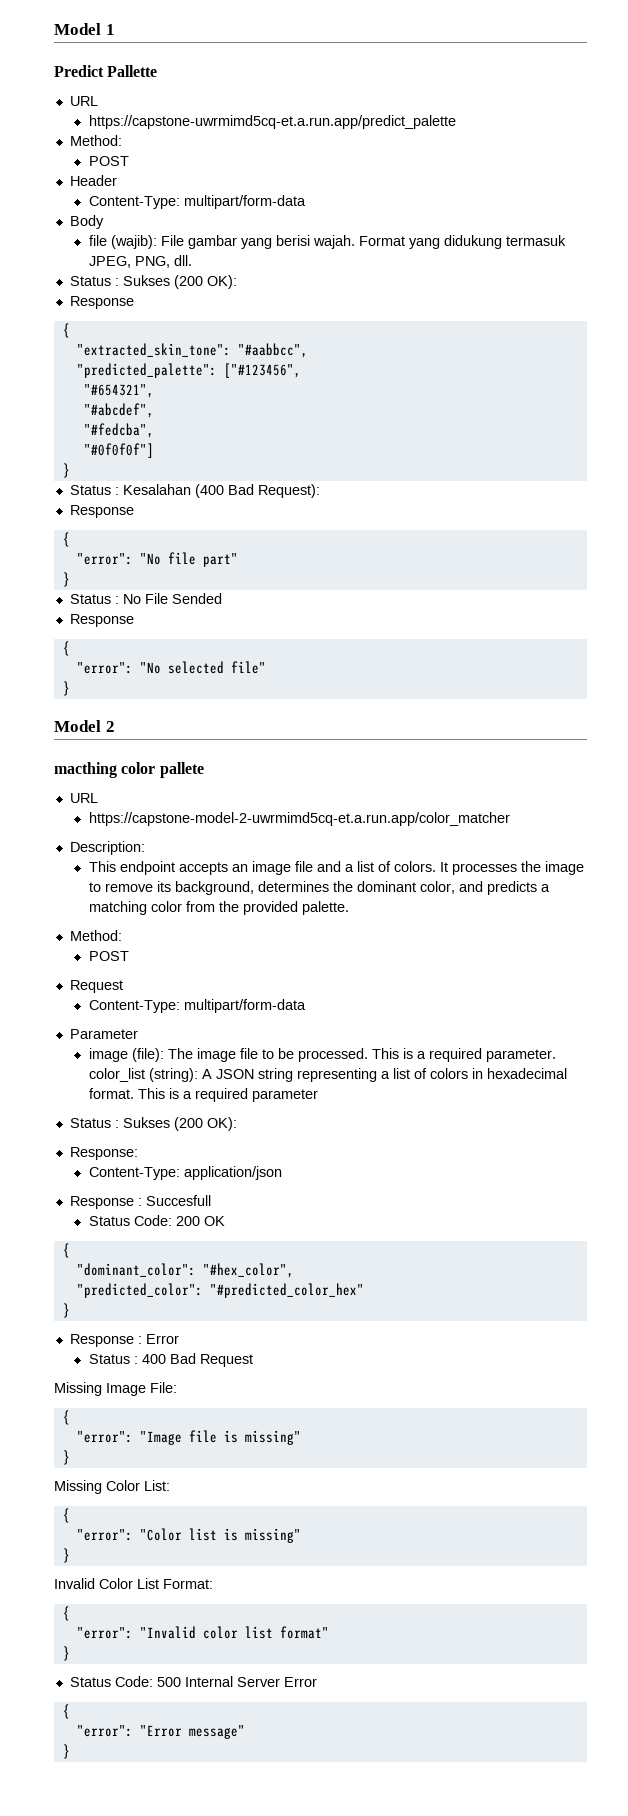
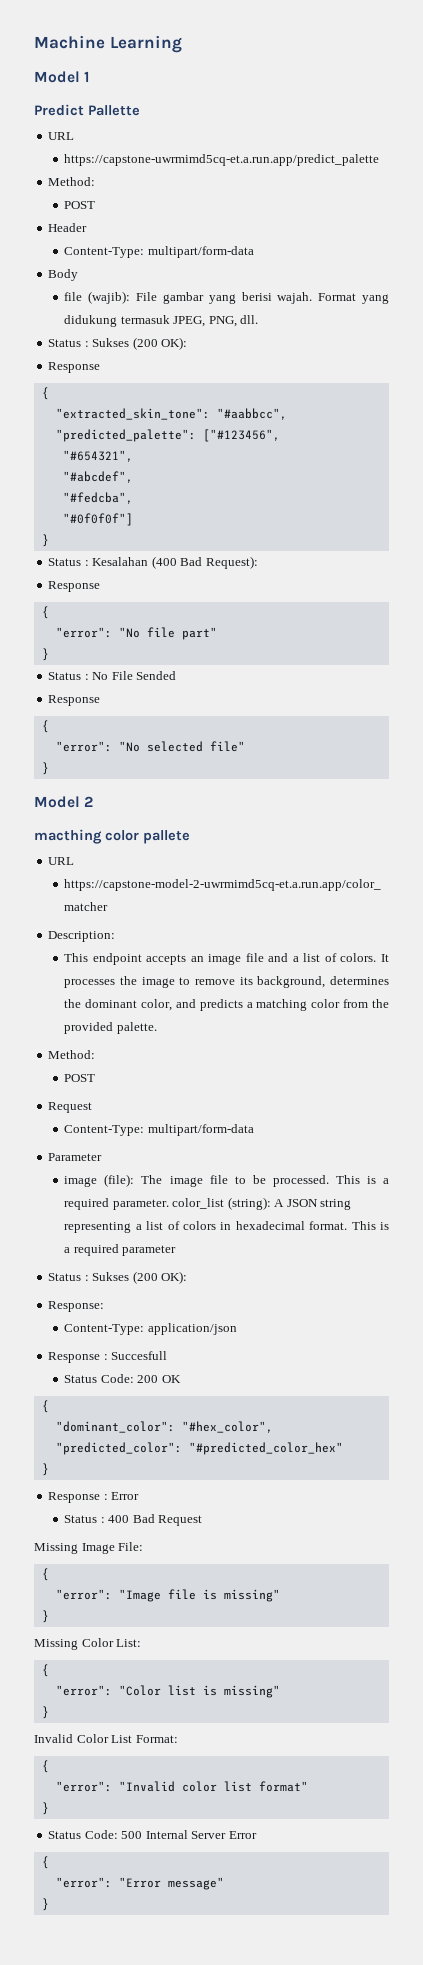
+ Machine Learning

